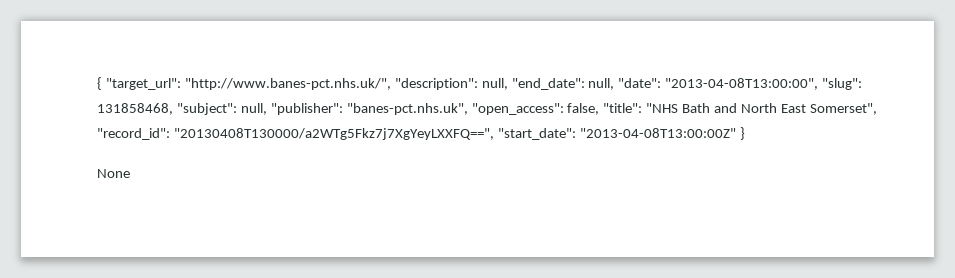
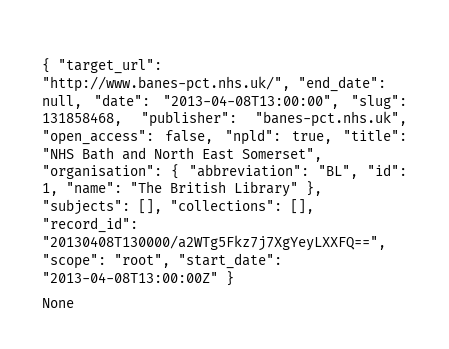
- { "target_url": "http://www.banes-pct.nhs.uk/", "description": null, "end_date": null, "date": "2013-04-08T13:00:00", "slug": 131858468, "subject": null, "publisher": "banes-pct.nhs.uk", "open_access": false, "title": "NHS Bath and North East Somerset", "record_id": "20130408T130000/a2WTg5Fkz7j7XgYeyLXXFQ==", "start_date": "2013-04-08T13:00:00Z" }
+ { "target_url": "http://www.banes-pct.nhs.uk/", "end_date": null, "date": "2013-04-08T13:00:00", "slug": 131858468, "publisher": "banes-pct.nhs.uk", "open_access": false, "npld": true, "title": "NHS Bath and North East Somerset", "organisation": { "abbreviation": "BL", "id": 1, "name": "The British Library" }, "subjects": [], "collections": [], "record_id": "20130408T130000/a2WTg5Fkz7j7XgYeyLXXFQ==", "scope": "root", "start_date": "2013-04-08T13:00:00Z" }

